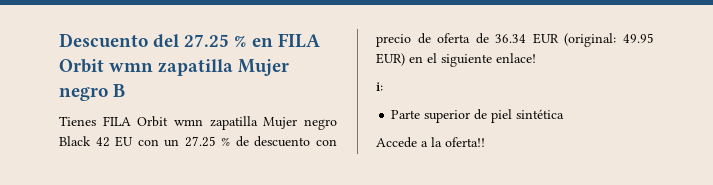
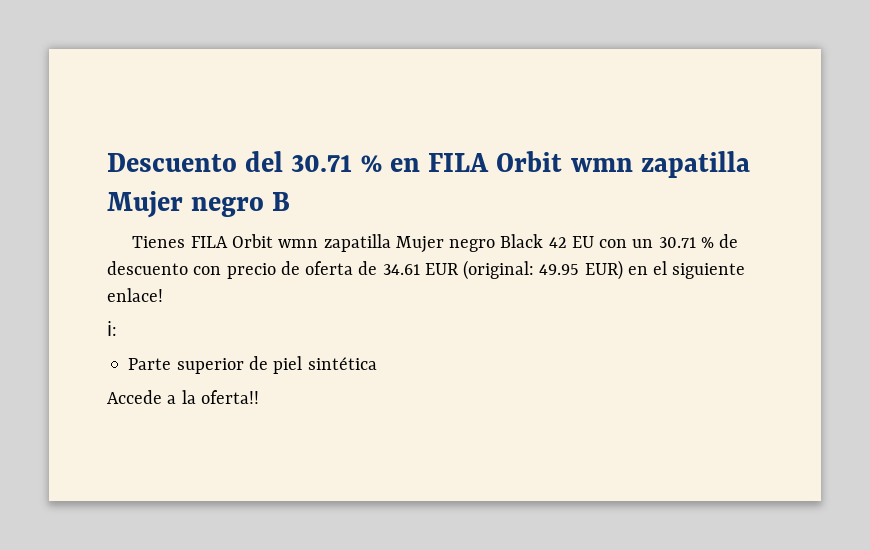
- Descuento del 27.25 % en FILA Orbit wmn zapatilla Mujer negro B
+ Descuento del 30.71 % en FILA Orbit wmn zapatilla Mujer negro B
- Tienes FILA Orbit wmn zapatilla Mujer negro Black 42 EU con un 27.25 % de descuento con precio de oferta de 36.34 EUR (original: 49.95 EUR) en el siguiente enlace!
+ Tienes FILA Orbit wmn zapatilla Mujer negro Black 42 EU con un 30.71 % de descuento con precio de oferta de 34.61 EUR (original: 49.95 EUR) en el siguiente enlace!

